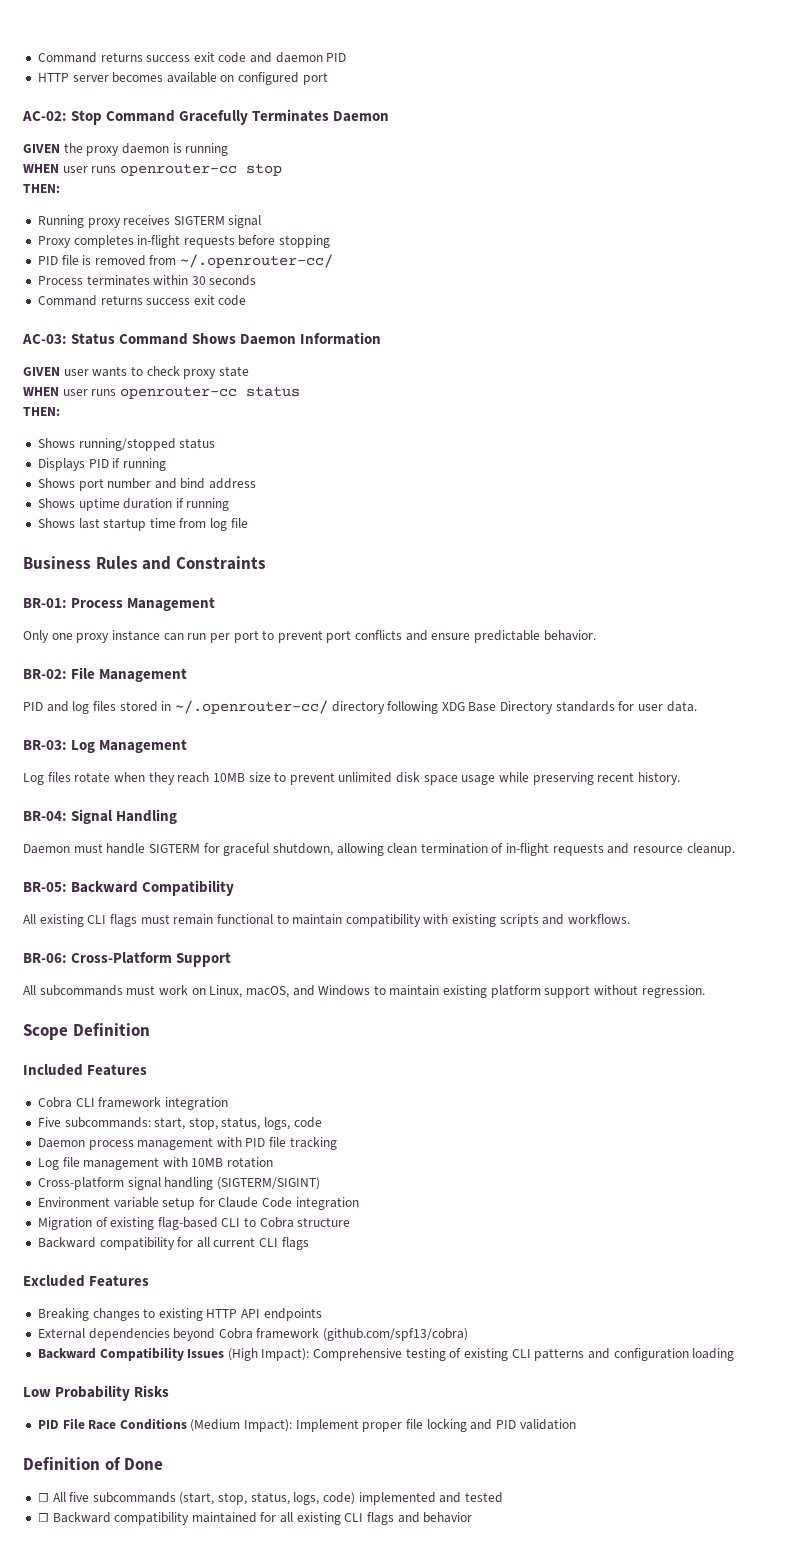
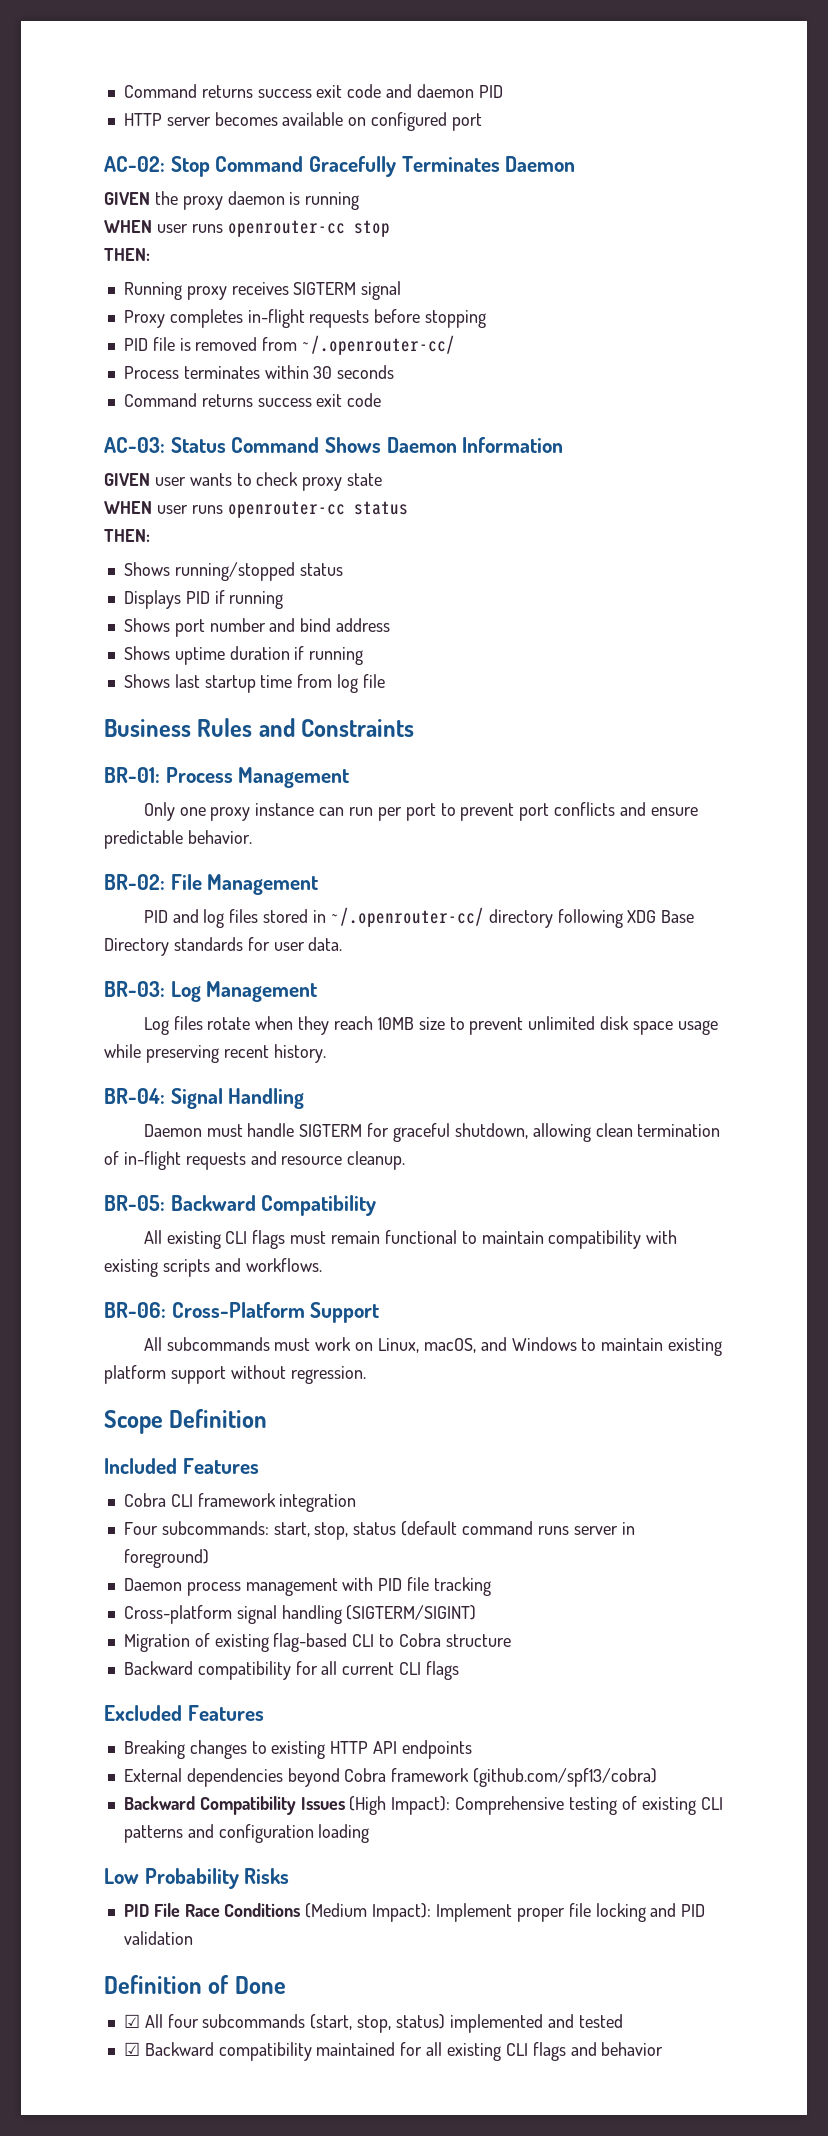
- Five subcommands: start, stop, status, logs, code
+ Four subcommands: start, stop, status (default command runs server in foreground)
- Log file management with 10MB rotation
  Cross-platform signal handling (SIGTERM/SIGINT)
- Environment variable setup for Claude Code integration
- ☐ All five subcommands (start, stop, status, logs, code) implemented and tested
+ ☑ All four subcommands (start, stop, status) implemented and tested
- ☐ Backward compatibility maintained for all existing CLI flags and behavior
+ ☑ Backward compatibility maintained for all existing CLI flags and behavior

